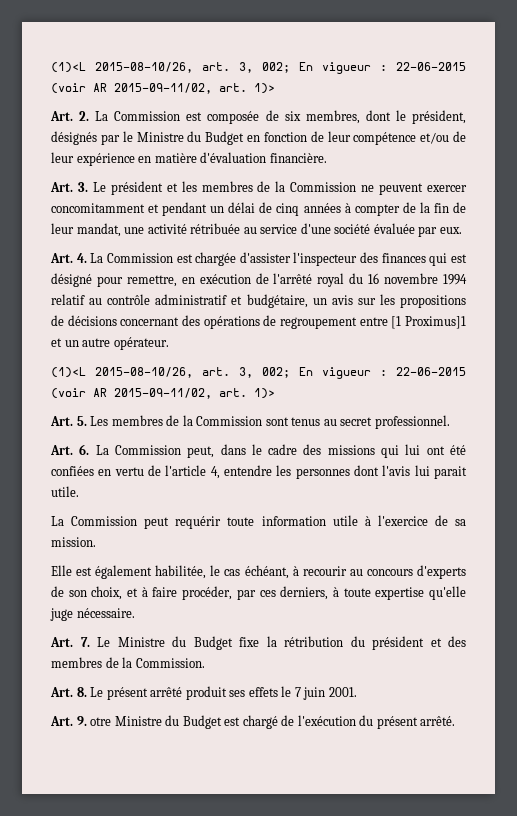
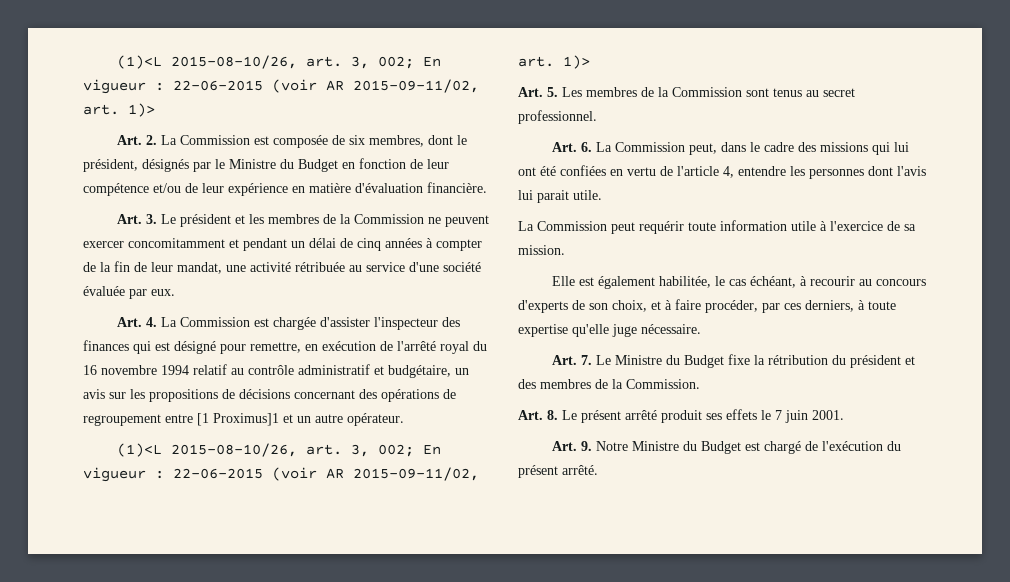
- Art. 9. otre Ministre du Budget est chargé de l'exécution du présent arrêté.
+ Art. 9. Notre Ministre du Budget est chargé de l'exécution du présent arrêté.

